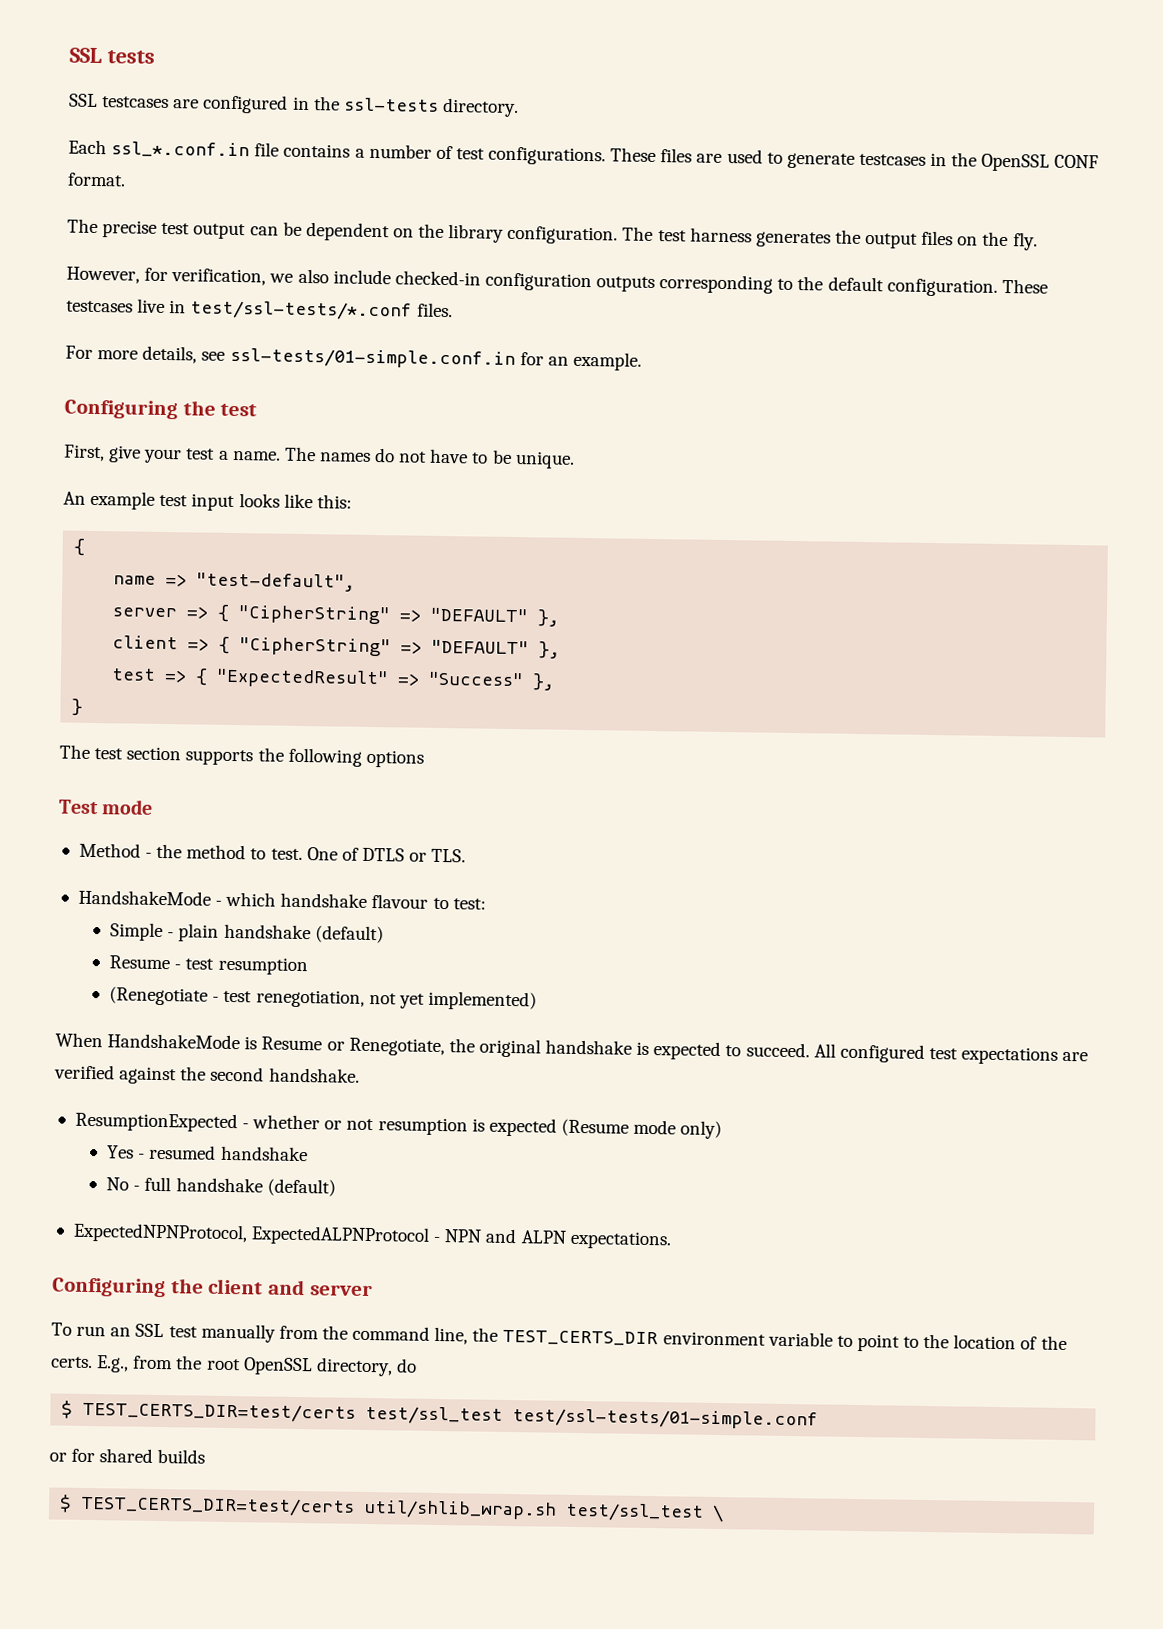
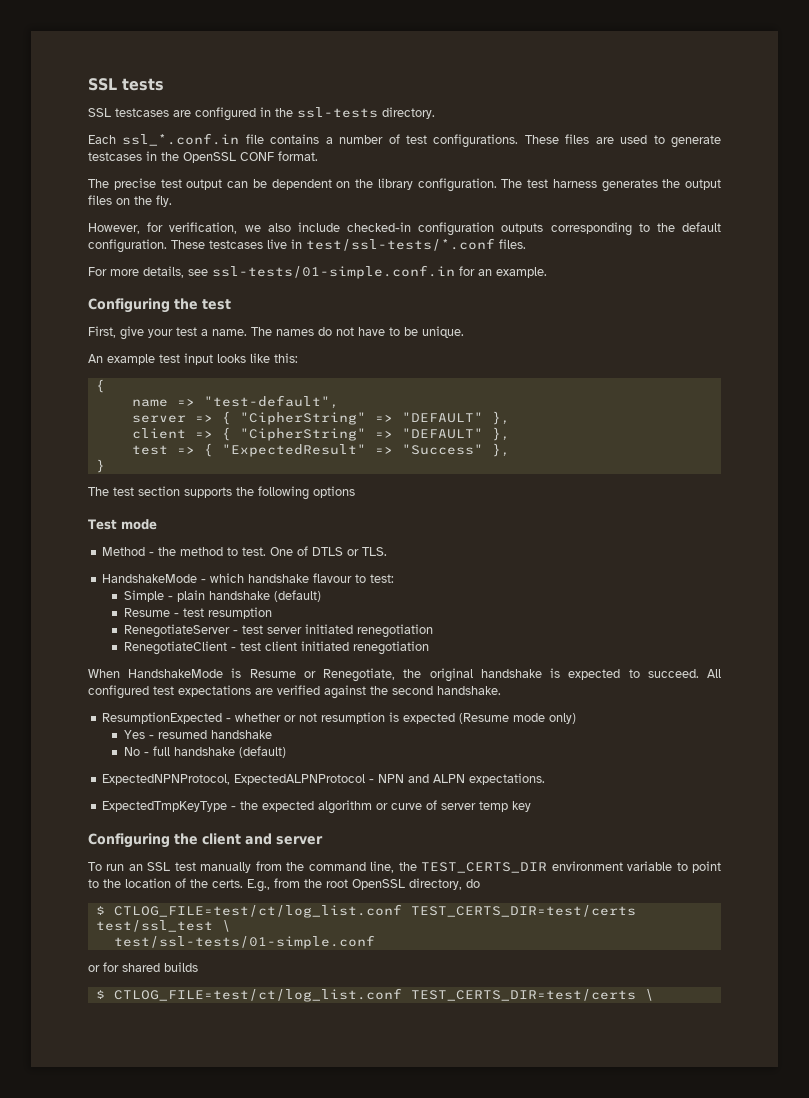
- (Renegotiate - test renegotiation, not yet implemented)
+ RenegotiateServer - test server initiated renegotiation
+ RenegotiateClient - test client initiated renegotiation
+ ExpectedTmpKeyType - the expected algorithm or curve of server temp key
- $ TEST_CERTS_DIR=test/certs test/ssl_test test/ssl-tests/01-simple.conf
+ $ CTLOG_FILE=test/ct/log_list.conf TEST_CERTS_DIR=test/certs test/ssl_test \
+ test/ssl-tests/01-simple.conf
- $ TEST_CERTS_DIR=test/certs util/shlib_wrap.sh test/ssl_test \
+ $ CTLOG_FILE=test/ct/log_list.conf TEST_CERTS_DIR=test/certs \

